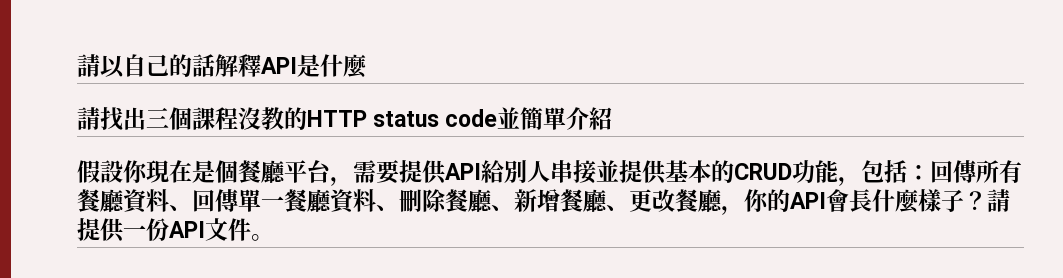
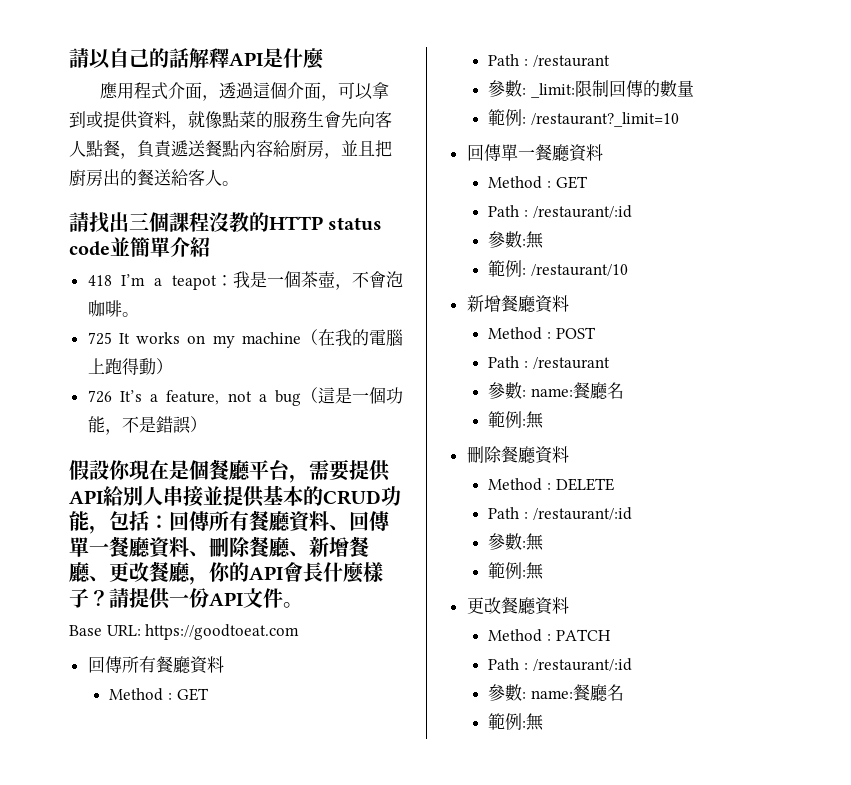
+ 應用程式介面，透過這個介面，可以拿到或提供資料，就像點菜的服務生會先向客人點餐，負責遞送餐點內容給廚房，並且把廚房出的餐送給客人。
+ 418 I’m a teapot：我是一個茶壺，不會泡咖啡。
+ 725 It works on my machine（在我的電腦上跑得動）
+ 726 It’s a feature, not a bug（這是一個功能，不是錯誤）
+ Base URL: https://goodtoeat.com
+ 回傳所有餐廳資料
+ Method : GET
+ Path : /restaurant
+ 參數: _limit:限制回傳的數量
+ 範例: /restaurant?_limit=10
+ 回傳單一餐廳資料
+ Method : GET
+ Path : /restaurant/:id
+ 參數:無
+ 範例: /restaurant/10
+ 新增餐廳資料
+ Method : POST
+ Path : /restaurant
+ 參數: name:餐廳名
+ 範例:無
+ 刪除餐廳資料
+ Method : DELETE
+ Path : /restaurant/:id
+ 參數:無
+ 範例:無
+ 更改餐廳資料
+ Method : PATCH
+ Path : /restaurant/:id
+ 參數: name:餐廳名
+ 範例:無

